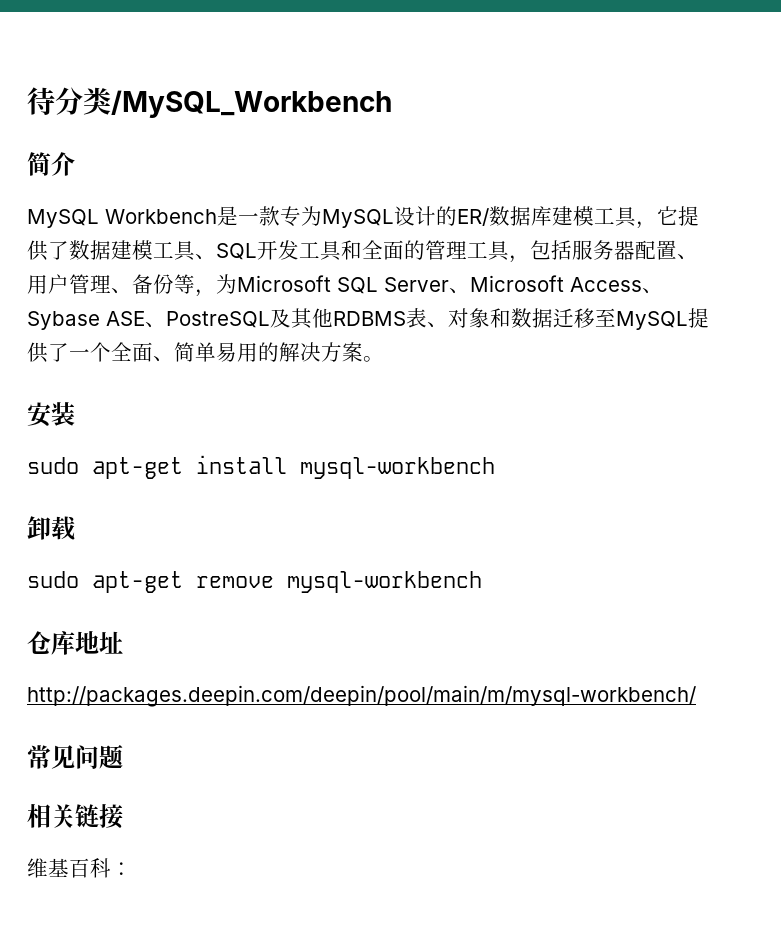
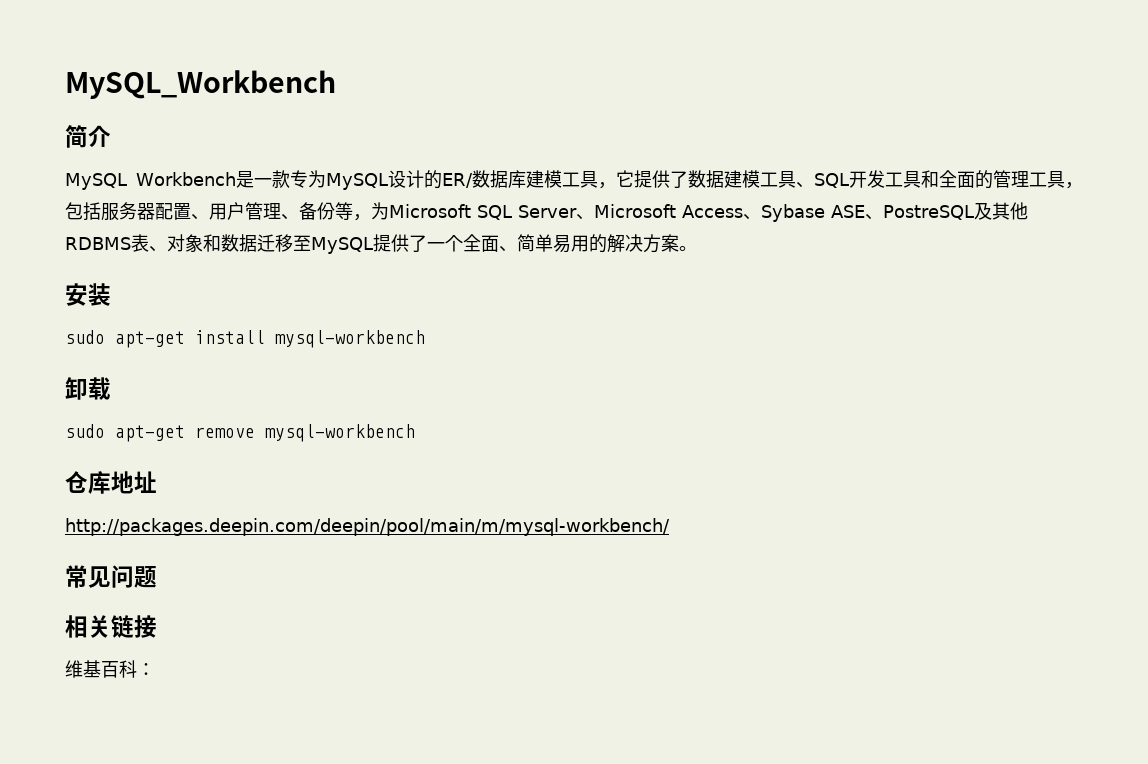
- 待分类/MySQL_Workbench
+ MySQL_Workbench

